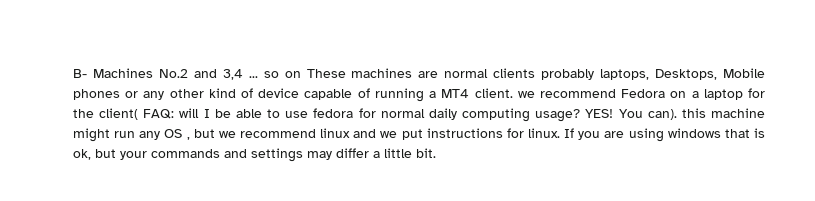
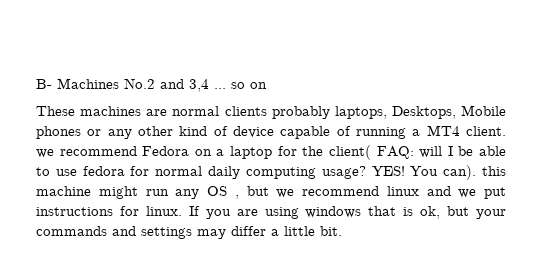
- B- Machines No.2 and 3,4 ... so on These machines are normal clients probably laptops, Desktops, Mobile phones or any other kind of device capable of running a MT4 client. we recommend Fedora on a laptop for the client( FAQ: will I be able to use fedora for normal daily computing usage?
+ B- Machines No.2 and 3,4 ... so on
+ These machines are normal clients probably laptops, Desktops, Mobile phones or any other kind of device capable of running a MT4 client. we recommend Fedora on a laptop for the client( FAQ: will I be able to use fedora for normal daily computing usage?

